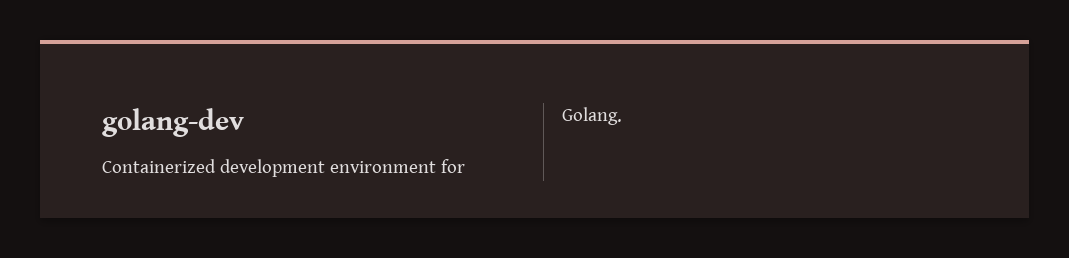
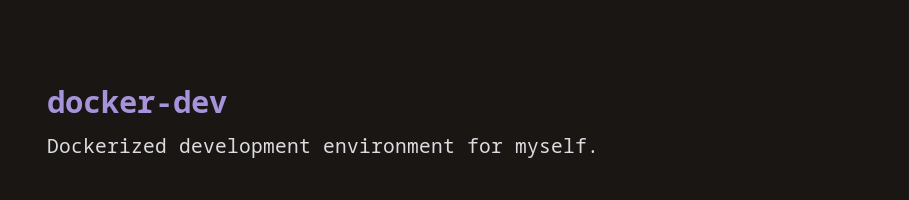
- golang-dev
- Containerized development environment for Golang.
+ docker-dev
+ Dockerized development environment for myself.

